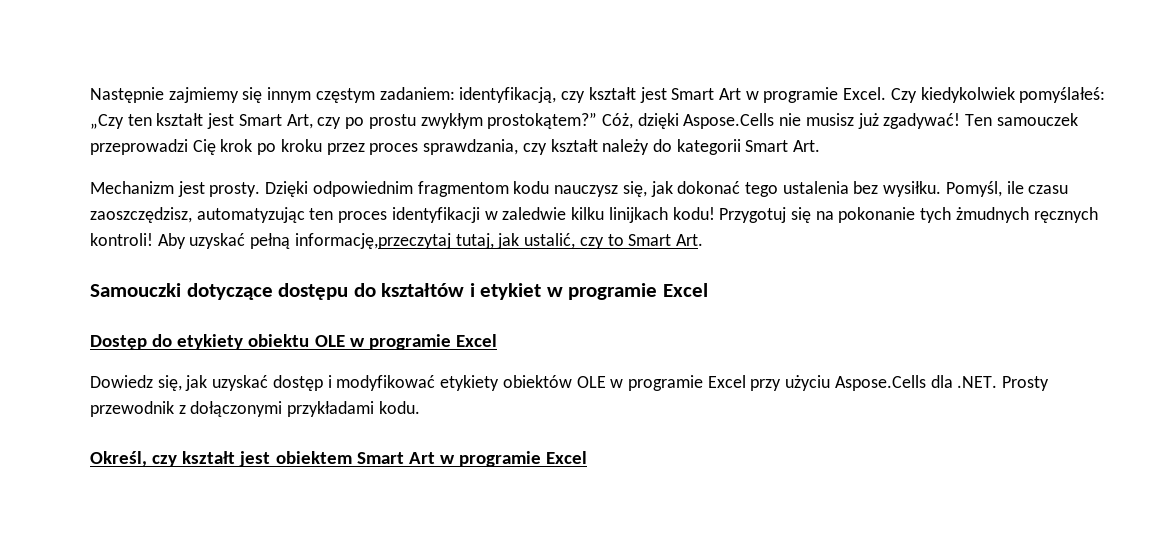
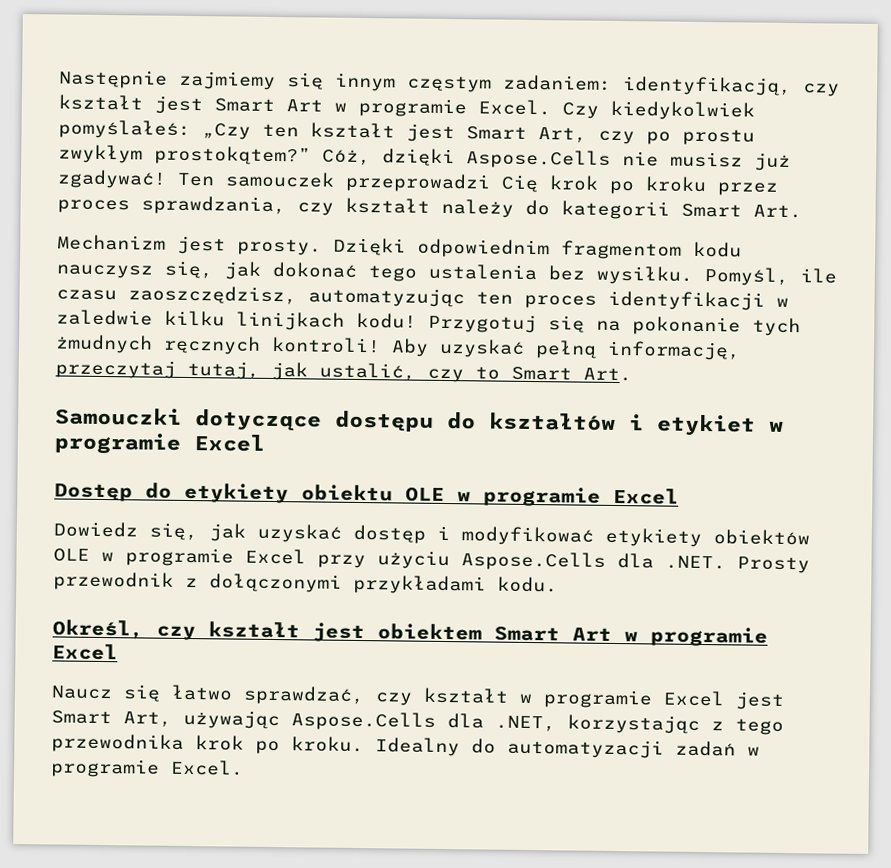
- Aby uzyskać pełną informację,przeczytaj tutaj, jak ustalić, czy to Smart Art.
+ Aby uzyskać pełną informację, przeczytaj tutaj, jak ustalić, czy to Smart Art.
+ Naucz się łatwo sprawdzać, czy kształt w programie Excel jest Smart Art, używając Aspose.Cells dla .NET, korzystając z tego przewodnika krok po kroku. Idealny do automatyzacji zadań w programie Excel.

